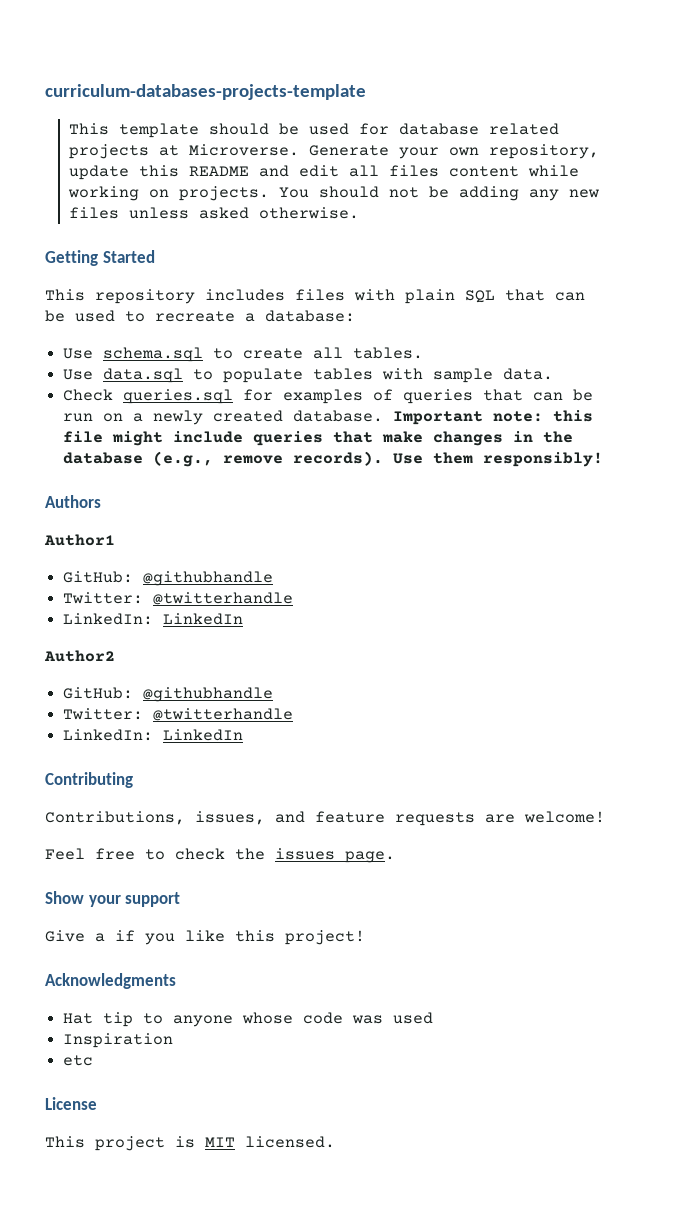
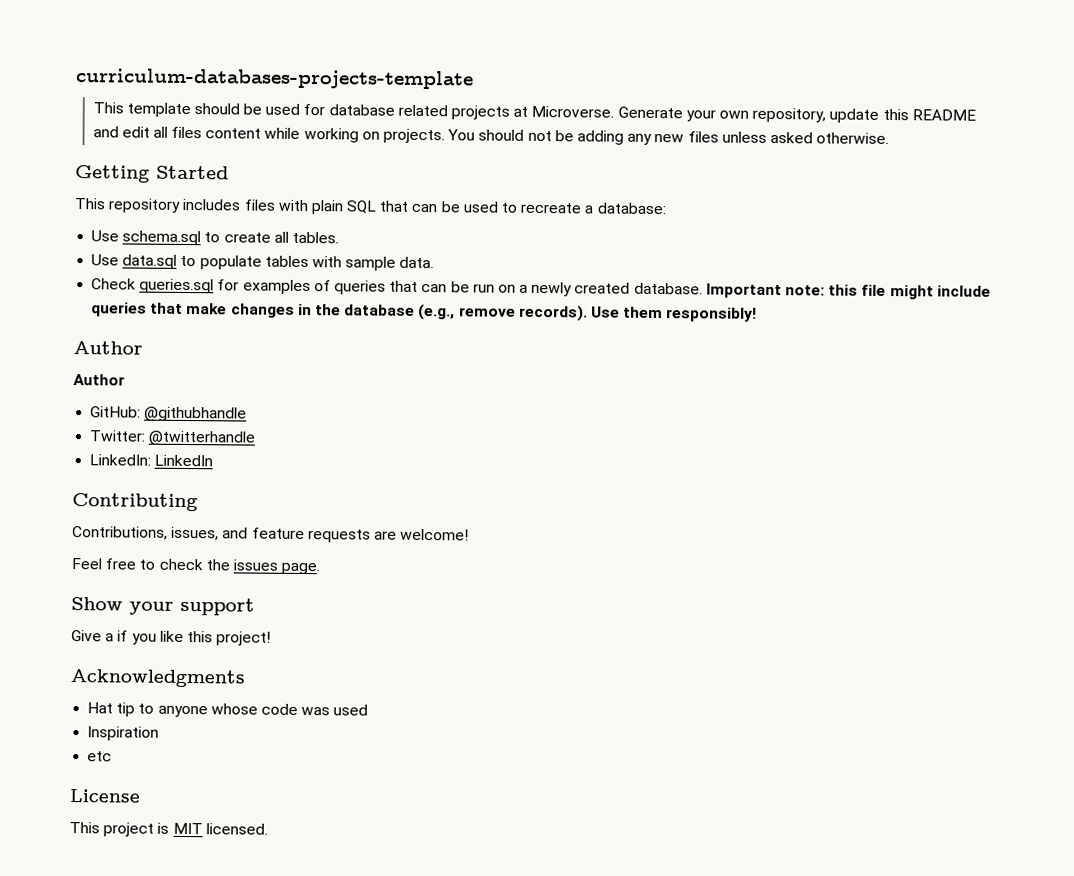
  Use them responsibly!
- Authors
- Author1
- GitHub: @githubhandle
- Twitter: @twitterhandle
- LinkedIn: LinkedIn
- Author2
+ Author
+ Author

